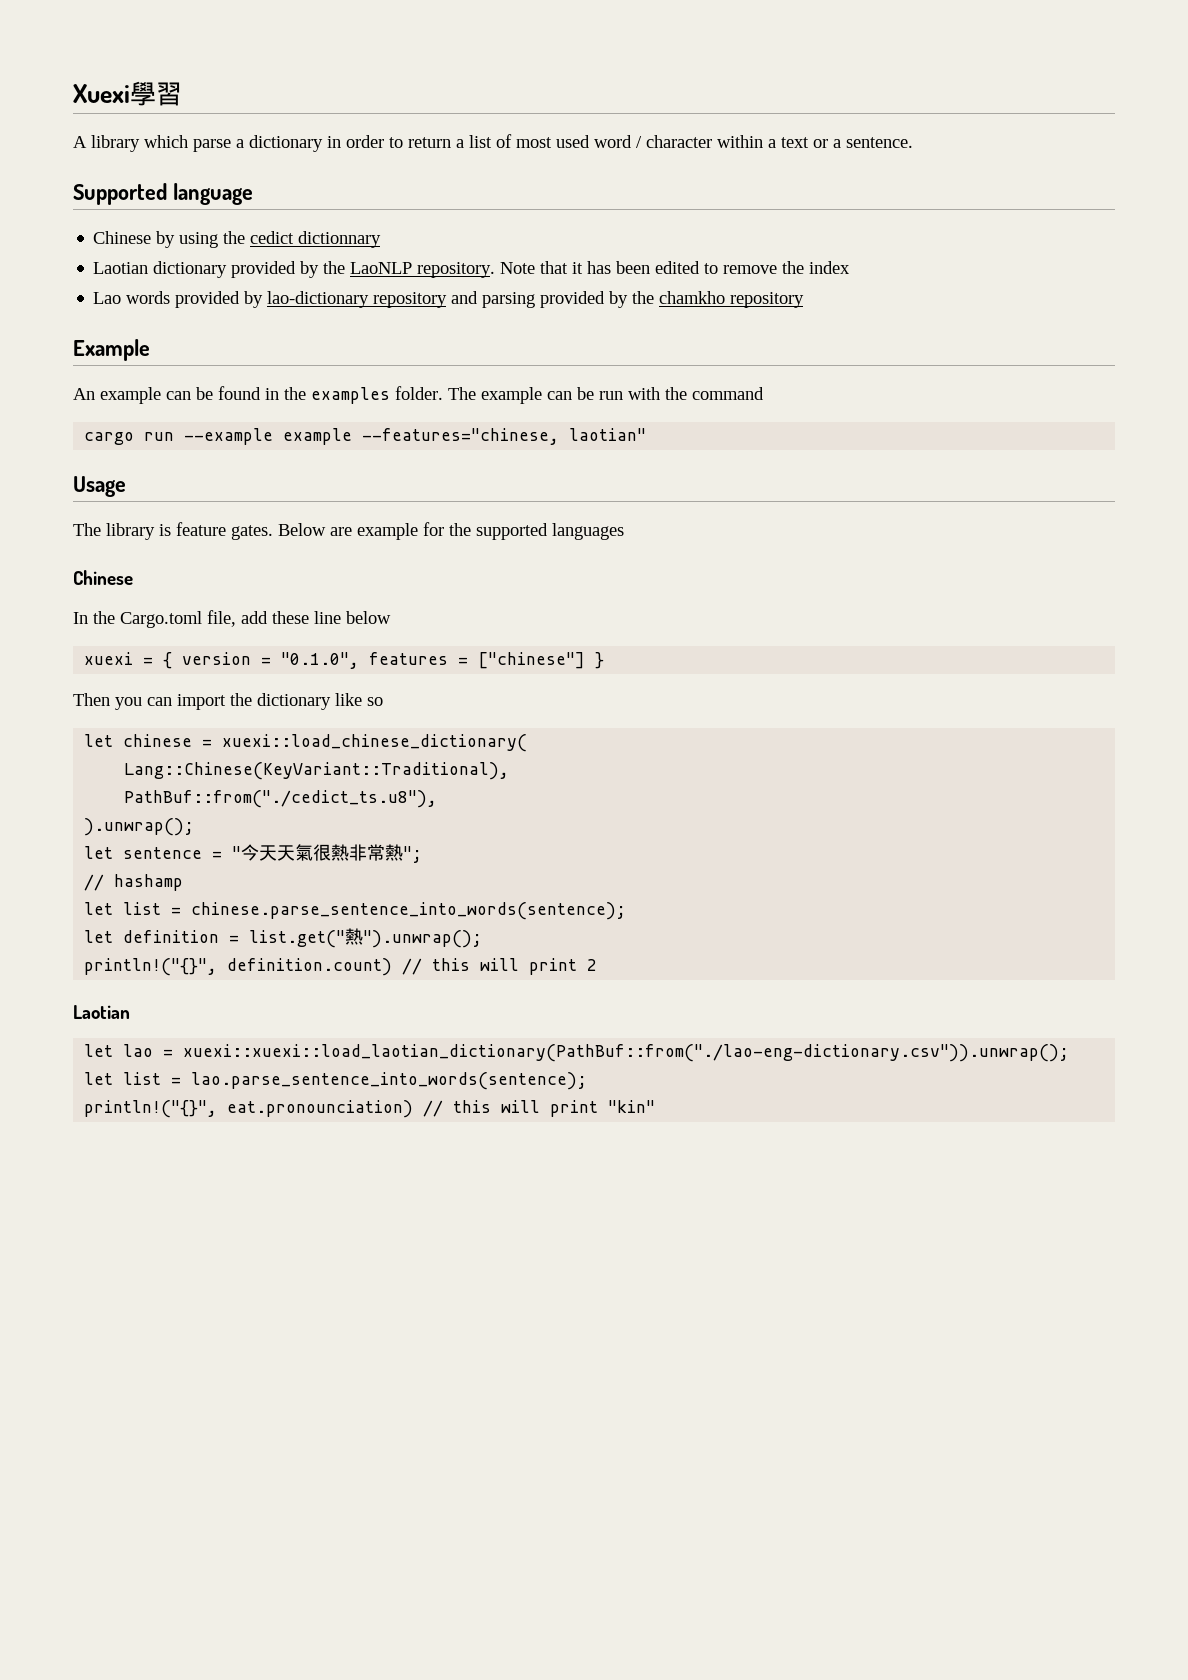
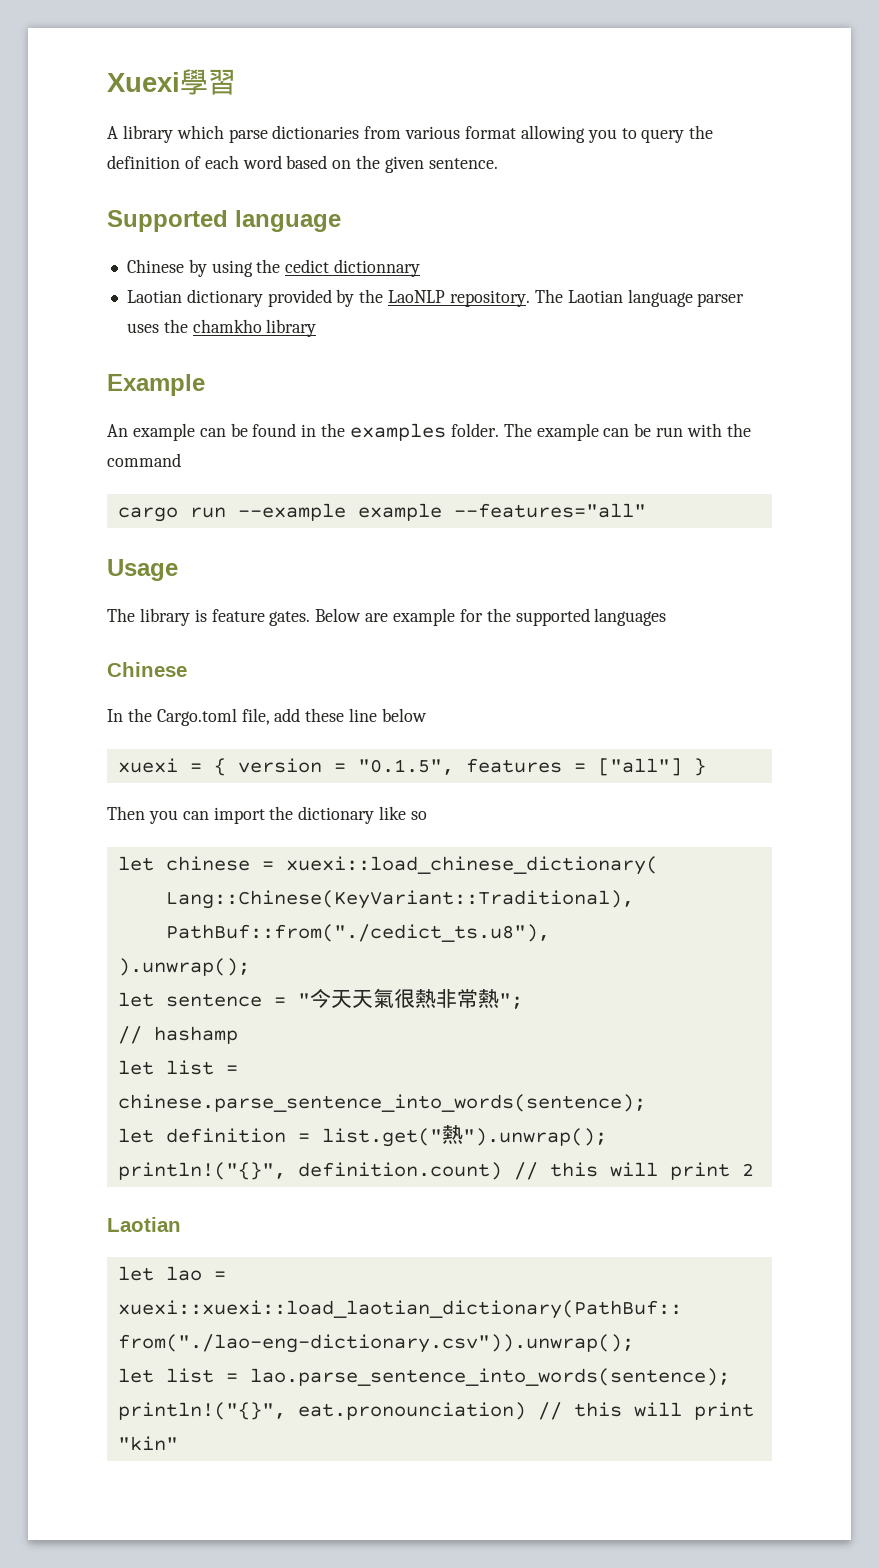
- A library which parse a dictionary in order to return a list of most used word / character within a text or a sentence.
+ A library which parse dictionaries from various format allowing you to query the definition of each word based on the given sentence.
- Note that it has been edited to remove the index
- Lao words provided by lao-dictionary repository and parsing provided by the chamkho repository
+ The Laotian language parser uses the chamkho library
- cargo run --example example --features="chinese, laotian"
+ cargo run --example example --features="all"
- xuexi = { version = "0.1.0", features = ["chinese"] }
+ xuexi = { version = "0.1.5", features = ["all"] }

